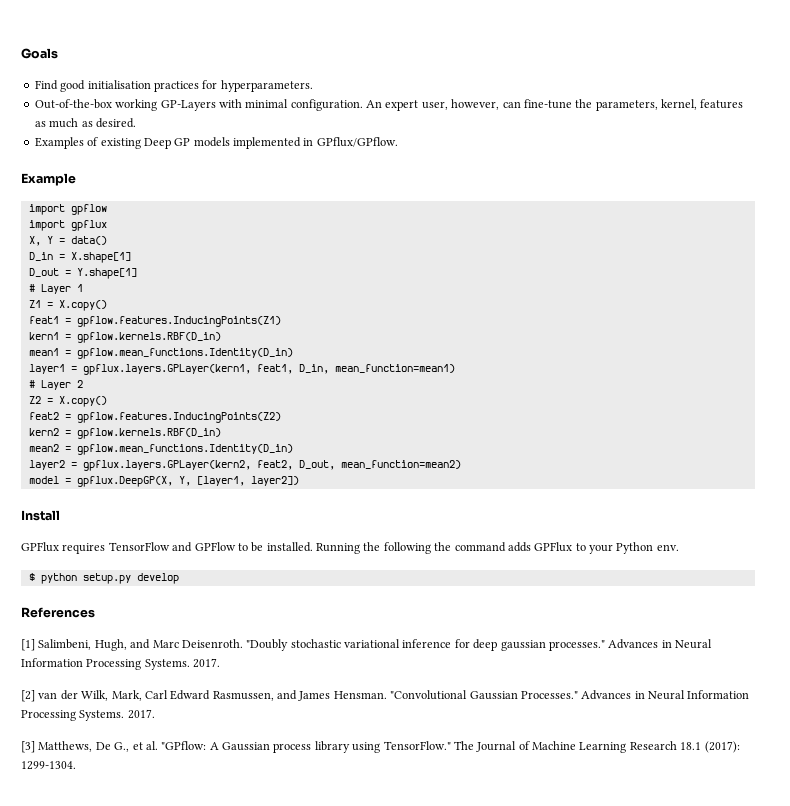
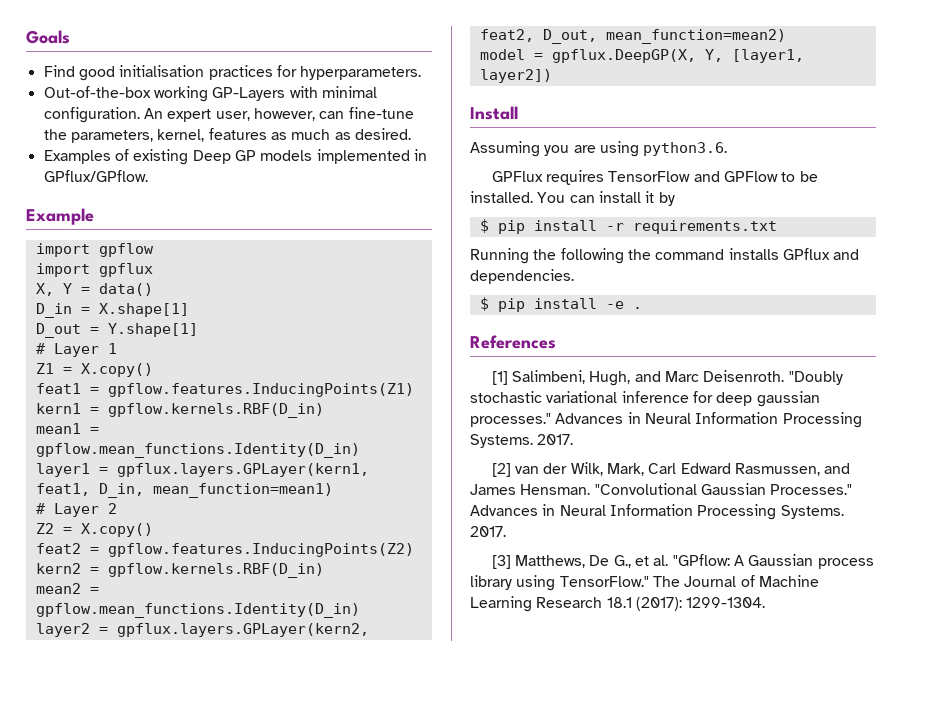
+ Assuming you are using python3.6.
- GPFlux requires TensorFlow and GPFlow to be installed. Running the following the command adds GPFlux to your Python env.
- $ python setup.py develop
+ GPFlux requires TensorFlow and GPFlow to be installed. You can install it by
+ $ pip install -r requirements.txt
+ Running the following the command installs GPflux and dependencies.
+ $ pip install -e .

